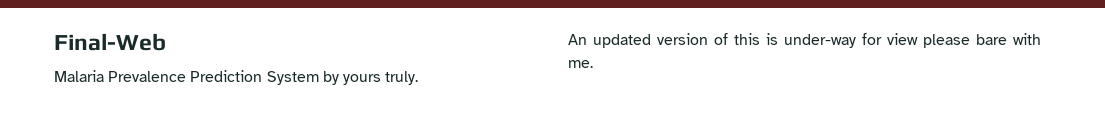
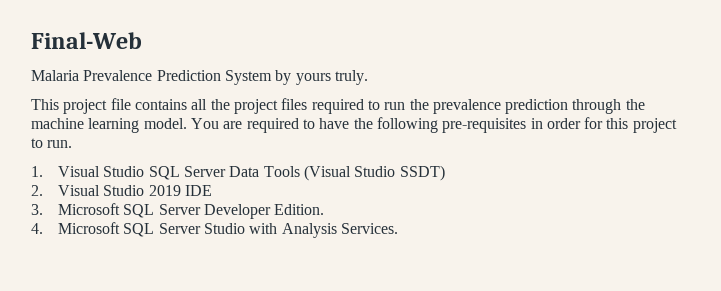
- An updated version of this is under-way for view please bare with me.
+ This project file contains all the project files required to run the prevalence prediction through the machine learning model. You are required to have the following pre-requisites in order for this project to run.
+ 1. Visual Studio SQL Server Data Tools (Visual Studio SSDT)
+ 2. Visual Studio 2019 IDE
+ 3. Microsoft SQL Server Developer Edition.
+ 4. Microsoft SQL Server Studio with Analysis Services.

